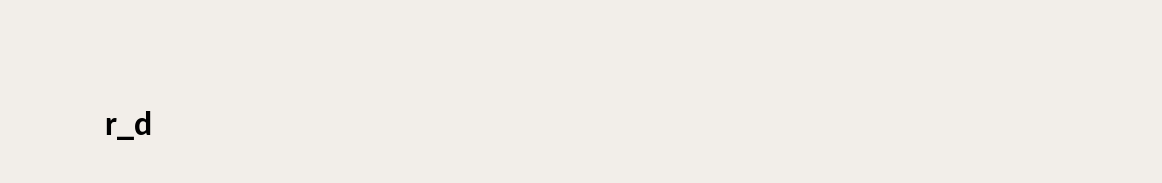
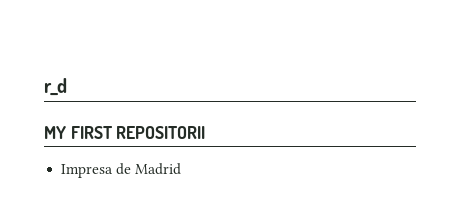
+ MY FIRST REPOSITORII
+ Impresa de Madrid

